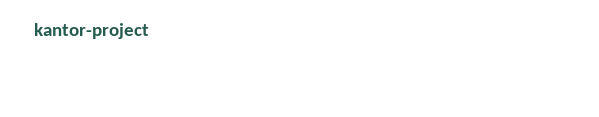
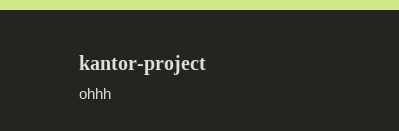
+ ohhh

